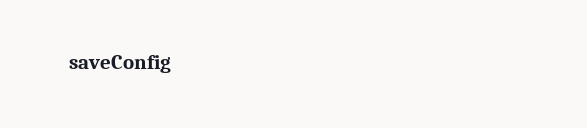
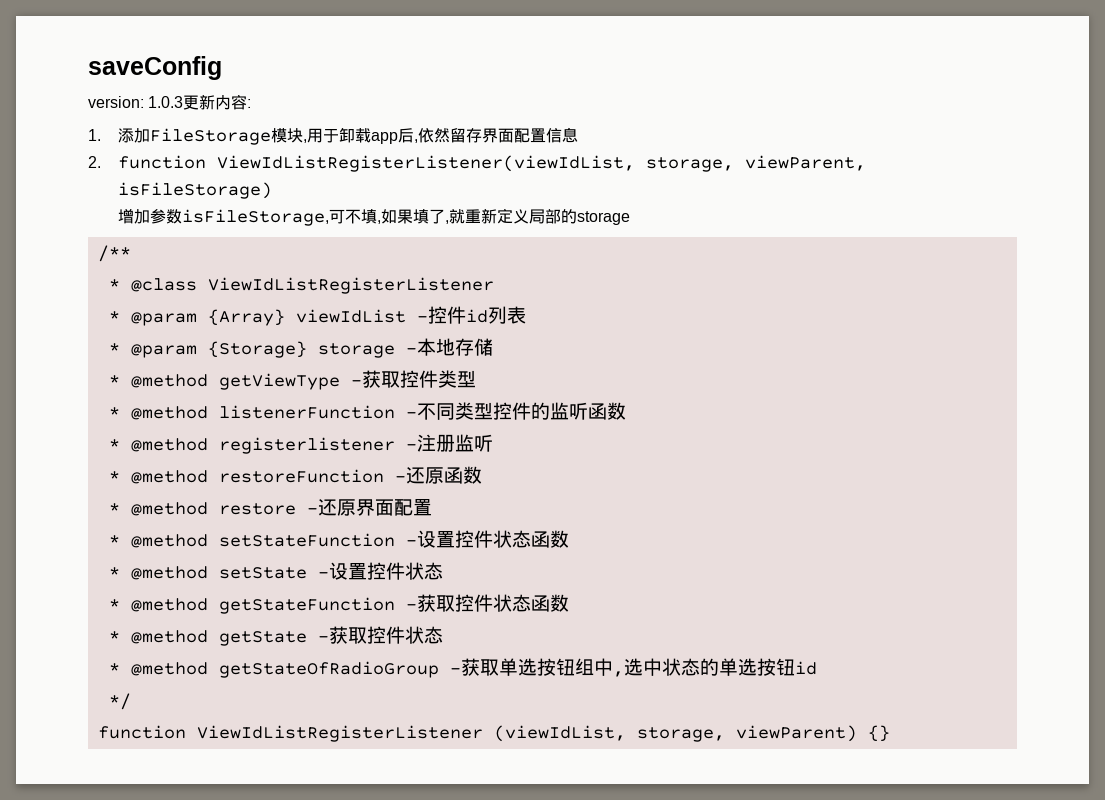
+ version: 1.0.3更新内容:
+ 1.添加FileStorage模块,用于卸载app后,依然留存界面配置信息
+ 2. function ViewIdListRegisterListener(viewIdList, storage, viewParent, isFileStorage)
+ 增加参数isFileStorage,可不填,如果填了,就重新定义局部的storage
+ /**
+ * @class ViewIdListRegisterListener
+ * @param {Array} viewIdList -控件id列表
+ * @param {Storage} storage -本地存储
+ * @method getViewType -获取控件类型
+ * @method listenerFunction -不同类型控件的监听函数
+ * @method registerlistener -注册监听
+ * @method restoreFunction -还原函数
+ * @method restore -还原界面配置
+ * @method setStateFunction -设置控件状态函数
+ * @method setState -设置控件状态
+ * @method getStateFunction -获取控件状态函数
+ * @method getState -获取控件状态
+ * @method getStateOfRadioGroup -获取单选按钮组中,选中状态的单选按钮id
+ */
+ function ViewIdListRegisterListener (viewIdList, storage, viewParent) {}

